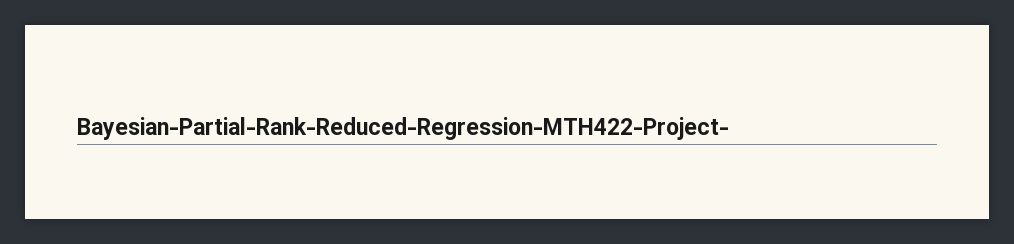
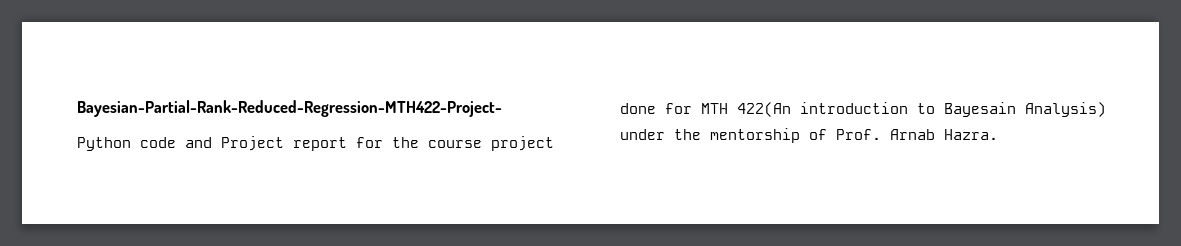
+ Python code and Project report for the course project done for MTH 422(An introduction to Bayesain Analysis) under the mentorship of Prof. Arnab Hazra.

